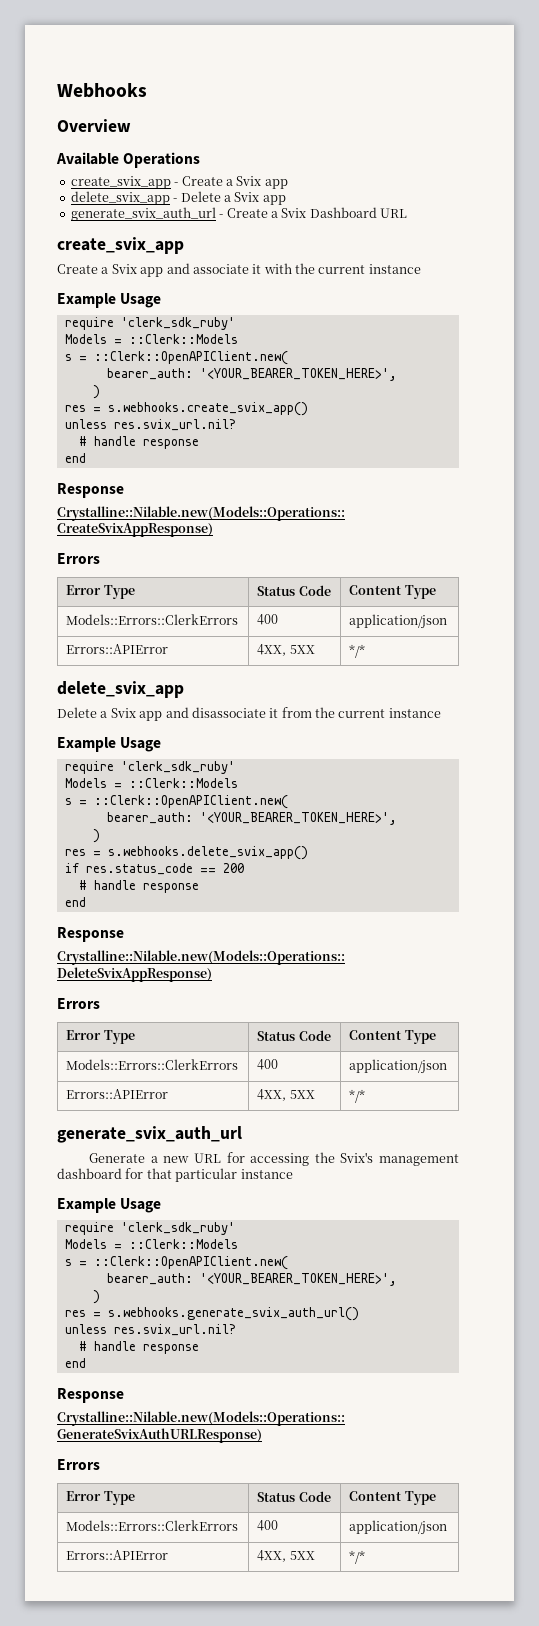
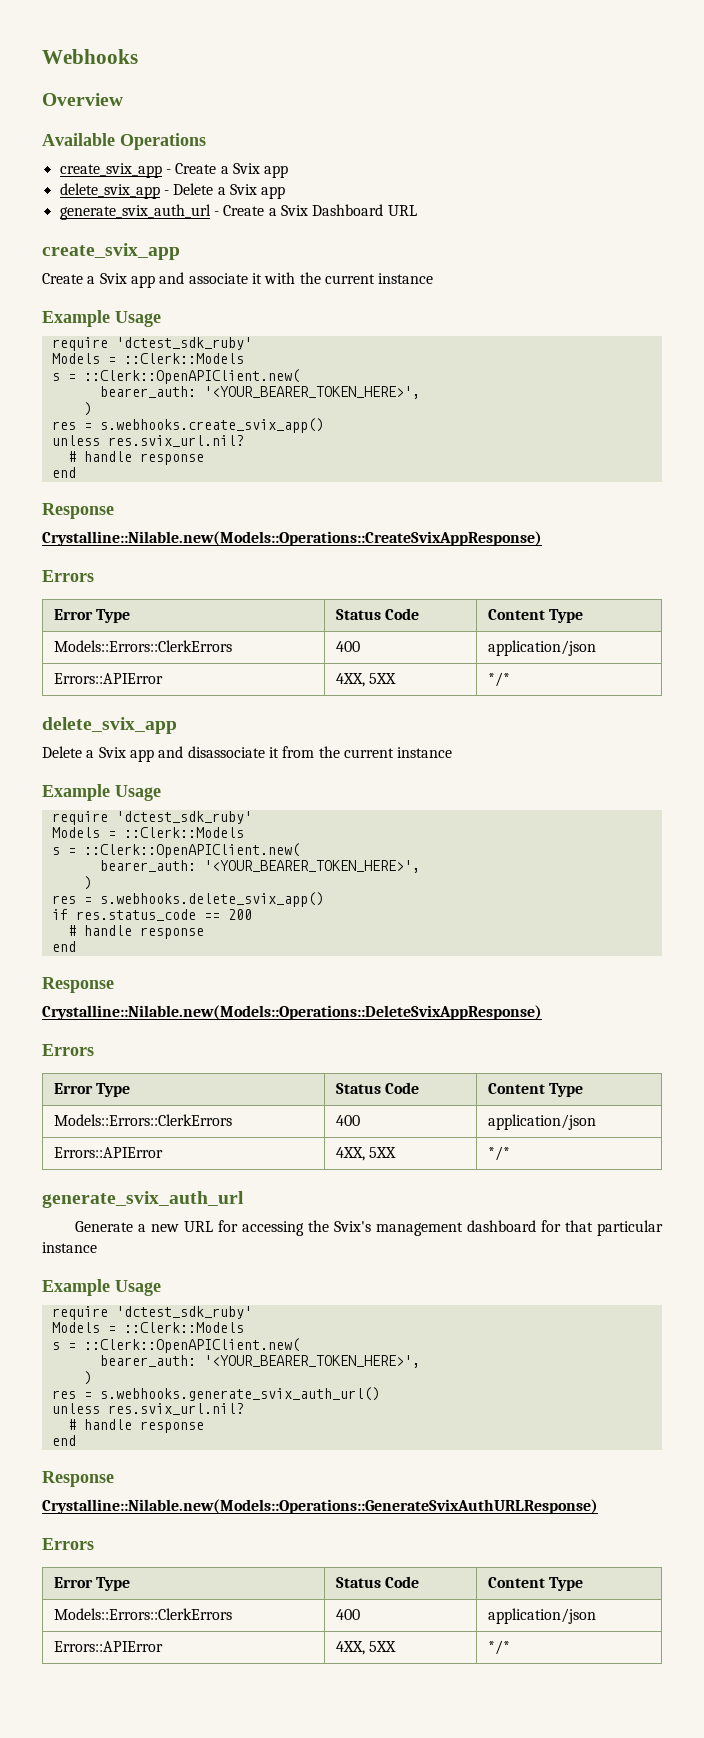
  Create a Svix app and associate it with the current instance
  Example Usage
- require 'clerk_sdk_ruby'
+ require 'dctest_sdk_ruby'
  Delete a Svix app and disassociate it from the current instance
  Example Usage
- require 'clerk_sdk_ruby'
+ require 'dctest_sdk_ruby'
  Generate a new URL for accessing the Svix's management dashboard for that particular instance
  Example Usage
- require 'clerk_sdk_ruby'
+ require 'dctest_sdk_ruby'

